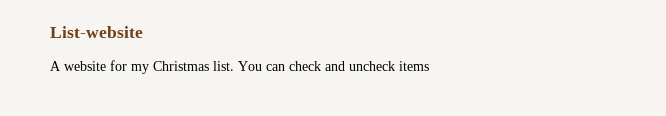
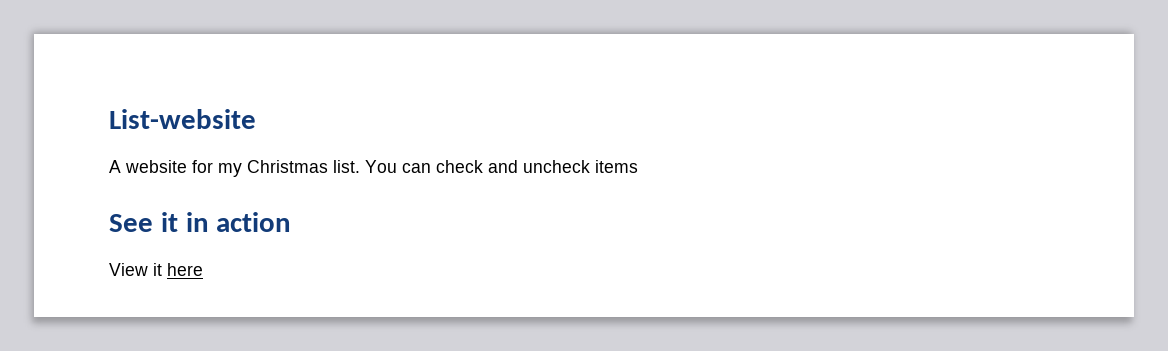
+ See it in action
+ View it here

